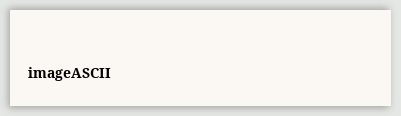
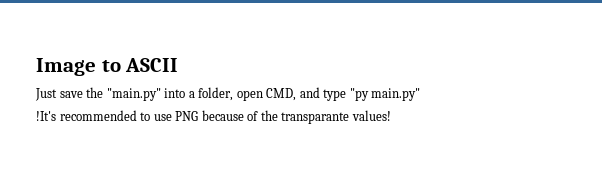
- imageASCII
+ Image to ASCII
+ Just save the "main.py" into a folder, open CMD, and type "py main.py"
+ !It's recommended to use PNG because of the transparante values!

